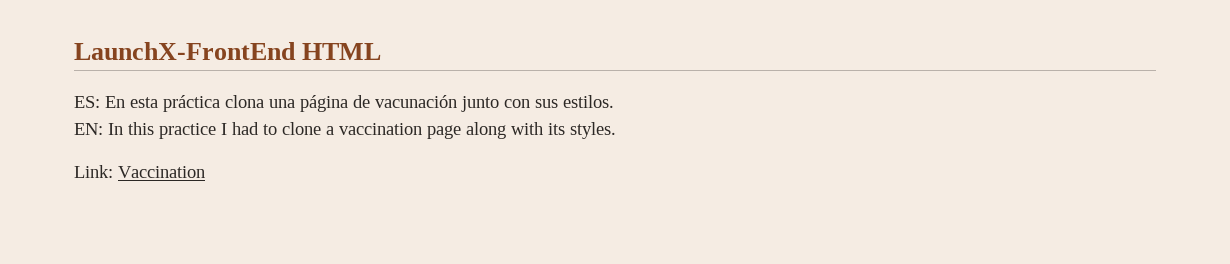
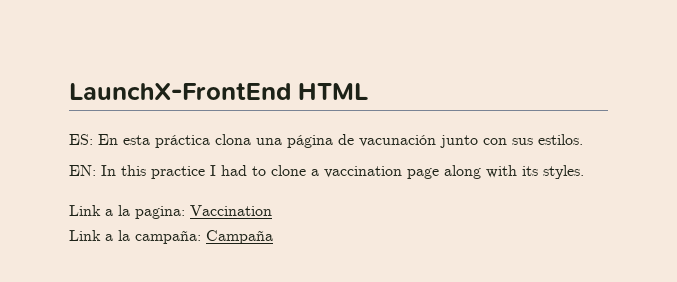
- Link: Vaccination
+ Link a la pagina: Vaccination
+ Link a la campaña: Campaña

